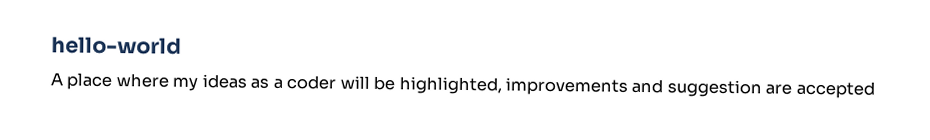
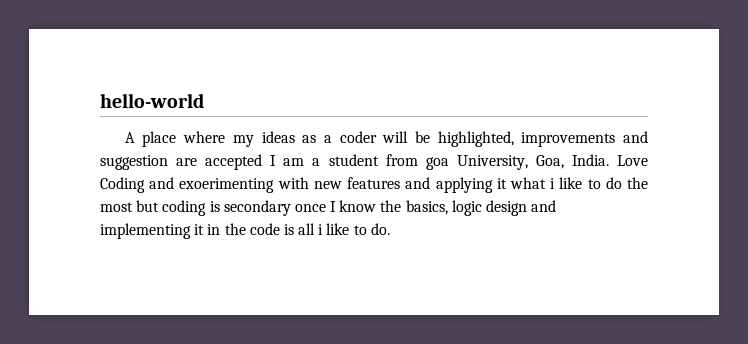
- A place where my ideas as a coder will be highlighted, improvements and suggestion are accepted
+ A place where my ideas as a coder will be highlighted, improvements and suggestion are accepted I am a student from goa University, Goa, India. Love Coding and exoerimenting with new features and applying it what i like to do the most but coding is secondary once I know the basics, logic design and implementing it in the code is all i like to do.

